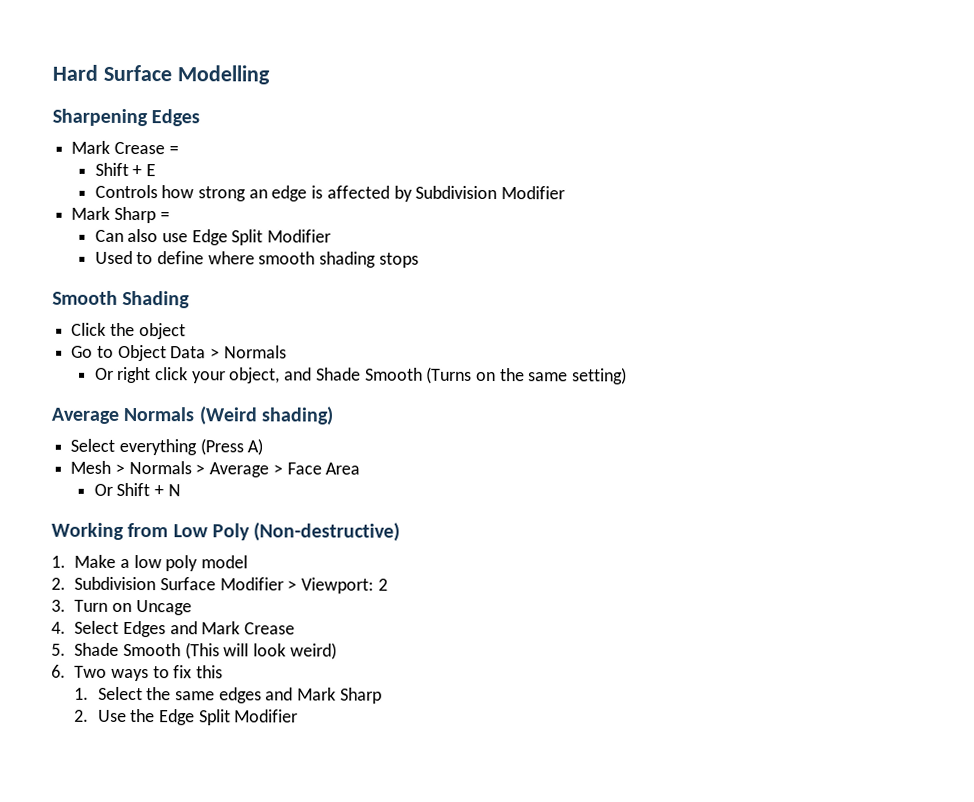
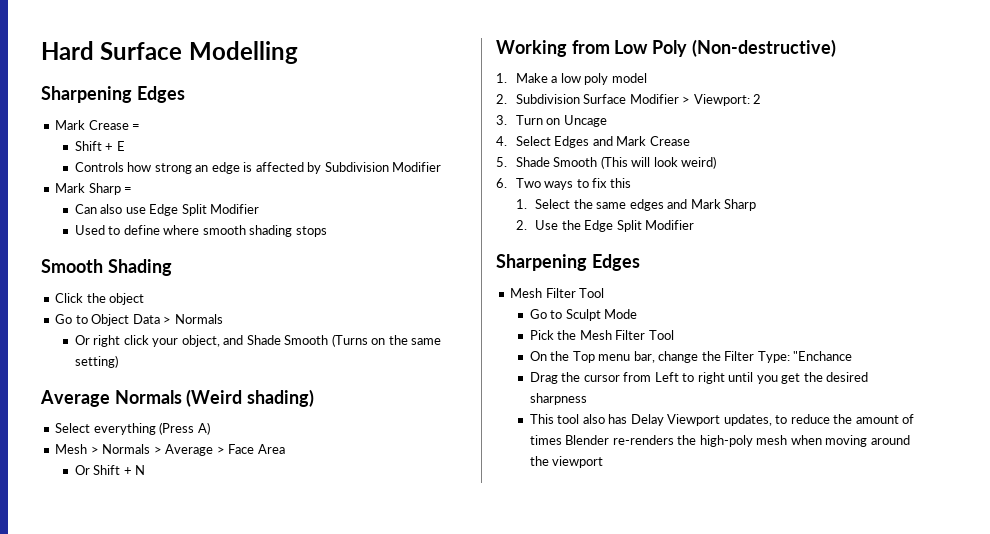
  2. Use the Edge Split Modifier
+ Sharpening Edges
+ Mesh Filter Tool
+ Go to Sculpt Mode
+ Pick the Mesh Filter Tool
+ On the Top menu bar, change the Filter Type: "Enchance
+ Drag the cursor from Left to right until you get the desired sharpness
+ This tool also has Delay Viewport updates, to reduce the amount of times Blender re-renders the high-poly mesh when moving around the viewport

